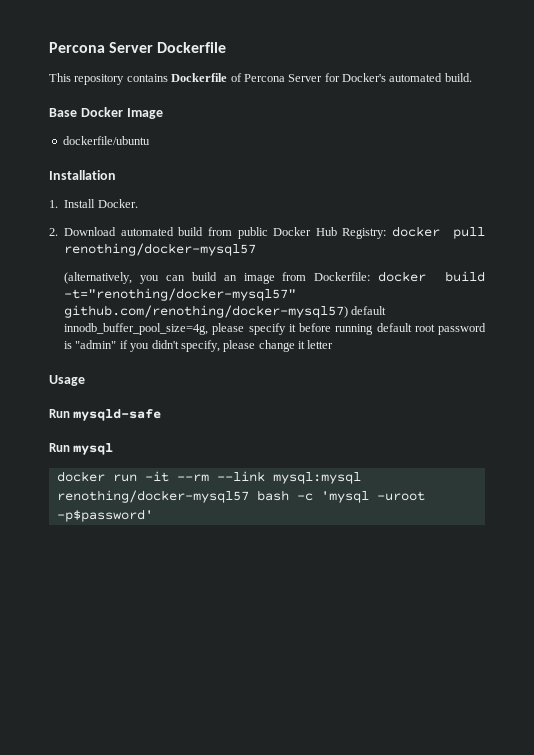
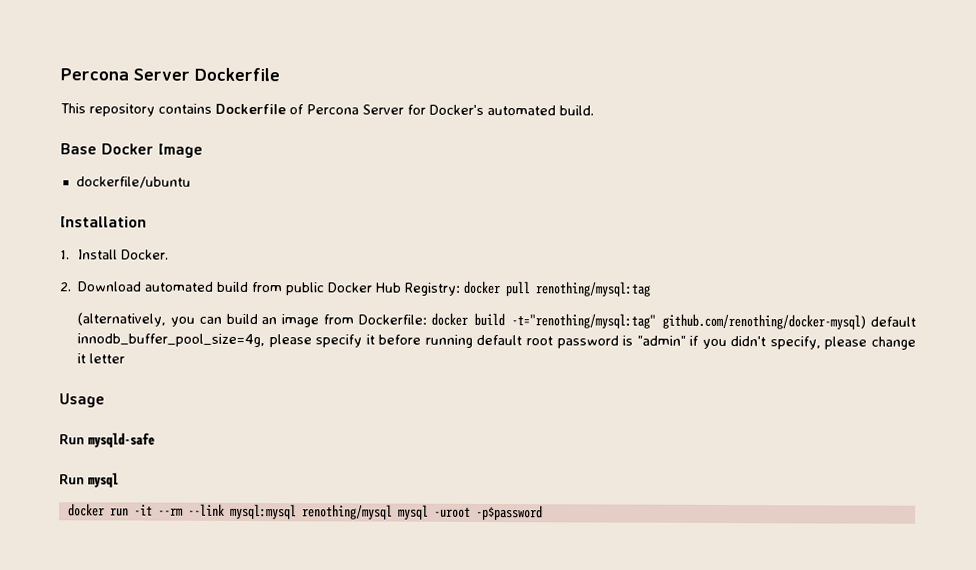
- 2. Download automated build from public Docker Hub Registry: docker pull renothing/docker-mysql57
+ 2. Download automated build from public Docker Hub Registry: docker pull renothing/mysql:tag
- (alternatively, you can build an image from Dockerfile: docker build -t="renothing/docker-mysql57" github.com/renothing/docker-mysql57) default innodb_buffer_pool_size=4g, please specify it before running default root password is "admin" if you didn't specify, please change it letter
+ (alternatively, you can build an image from Dockerfile: docker build -t="renothing/mysql:tag" github.com/renothing/docker-mysql) default innodb_buffer_pool_size=4g, please specify it before running default root password is "admin" if you didn't specify, please change it letter
- docker run -it --rm --link mysql:mysql renothing/docker-mysql57 bash -c 'mysql -uroot -p$password'
+ docker run -it --rm --link mysql:mysql renothing/mysql mysql -uroot -p$password

